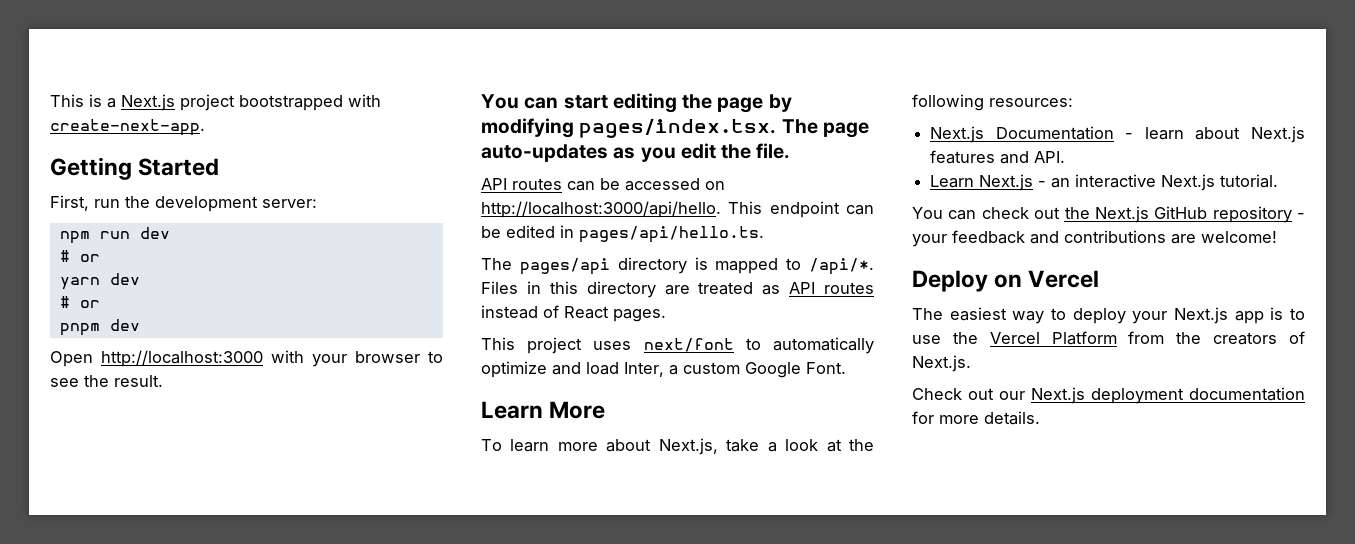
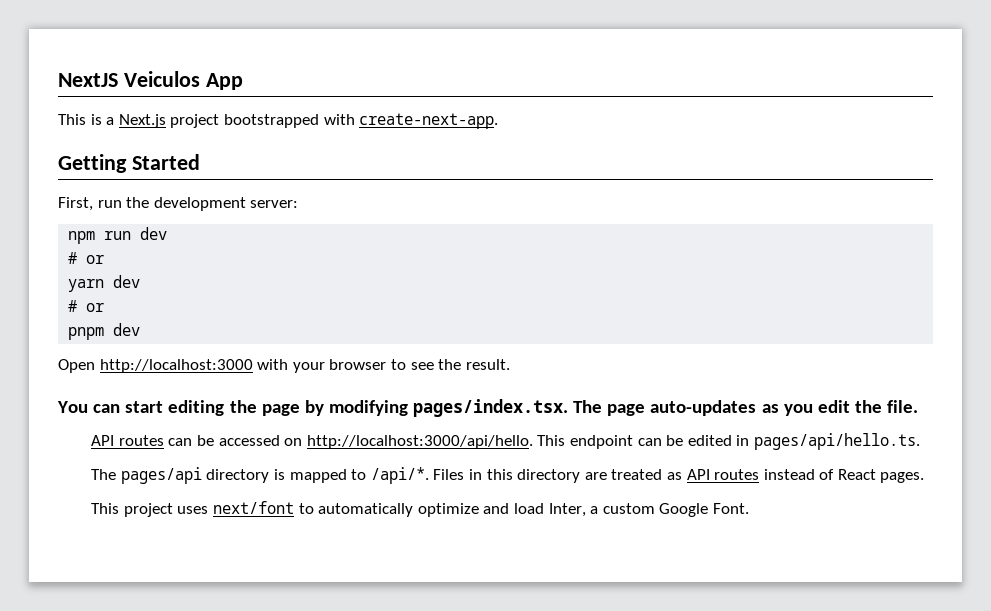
+ NextJS Veiculos App
- Learn More
- To learn more about Next.js, take a look at the following resources:
- Next.js Documentation - learn about Next.js features and API.
- Learn Next.js - an interactive Next.js tutorial.
- You can check out the Next.js GitHub repository - your feedback and contributions are welcome!
- Deploy on Vercel
- The easiest way to deploy your Next.js app is to use the Vercel Platform from the creators of Next.js.
- Check out our Next.js deployment documentation for more details.

